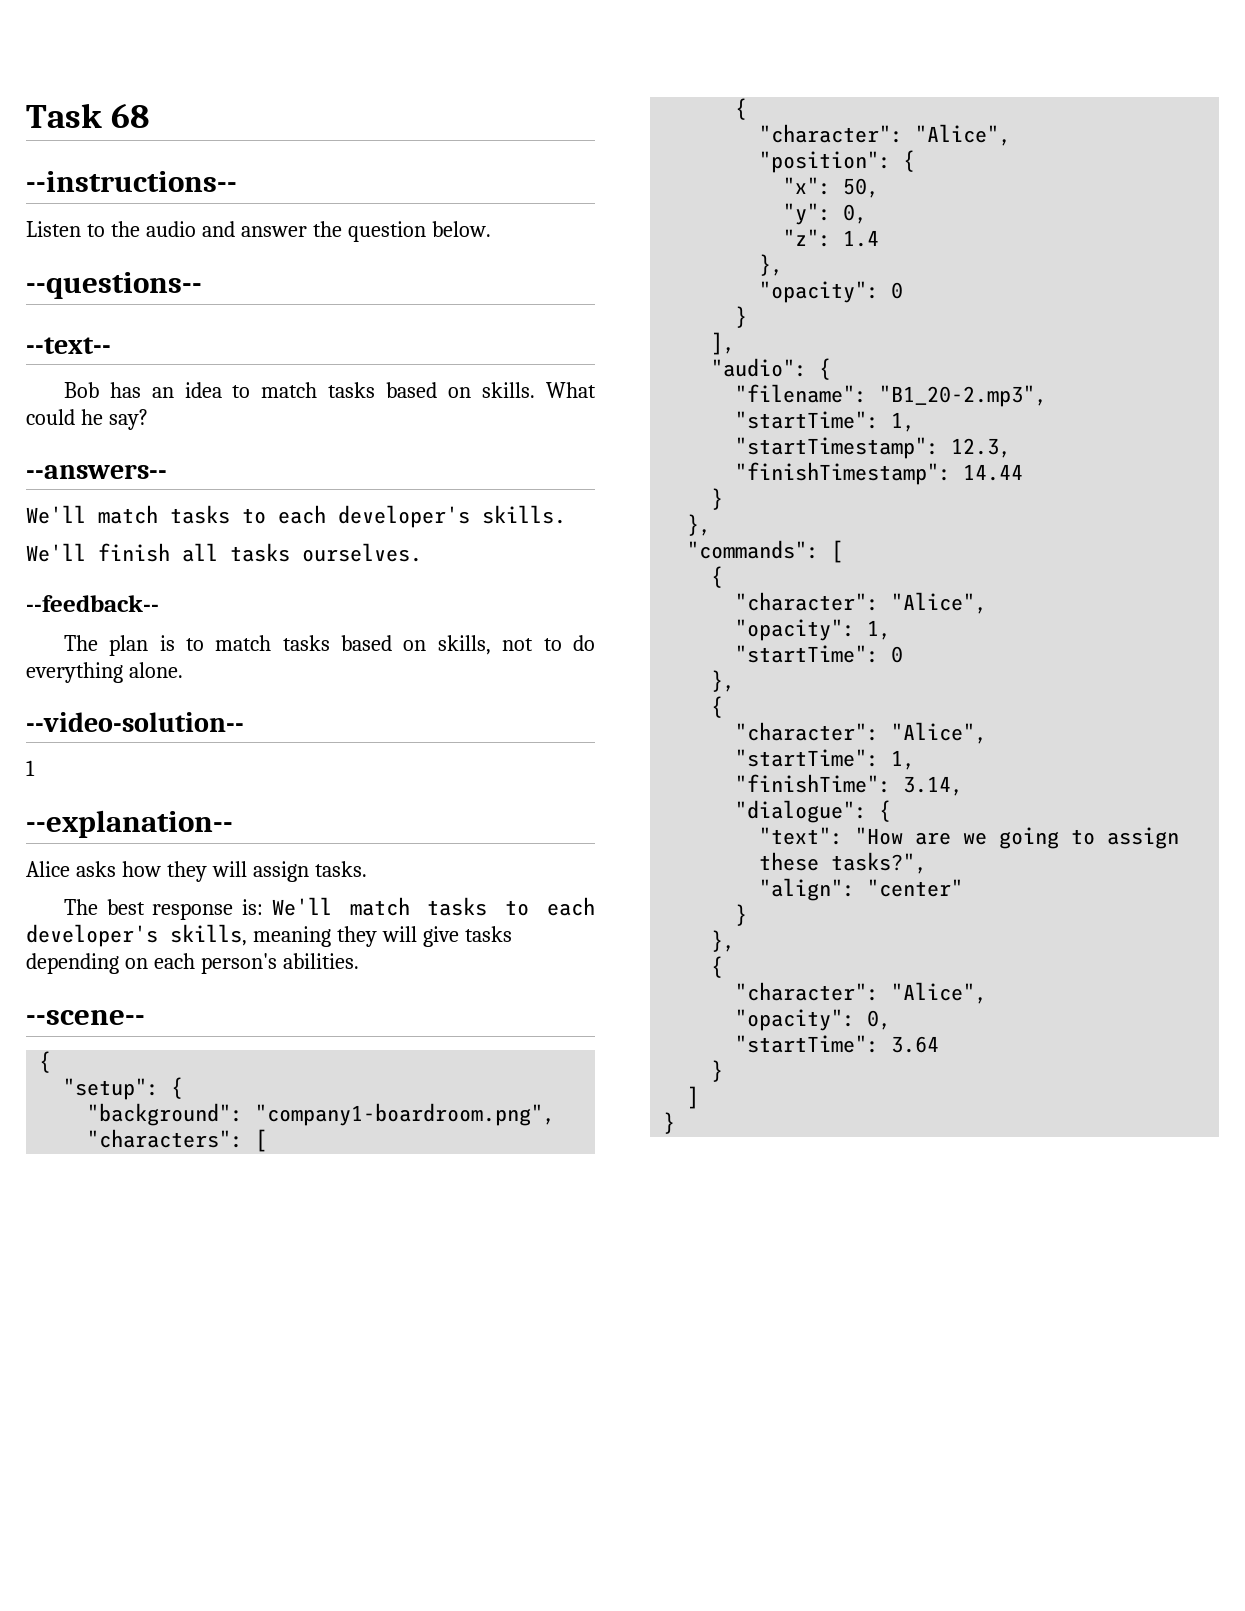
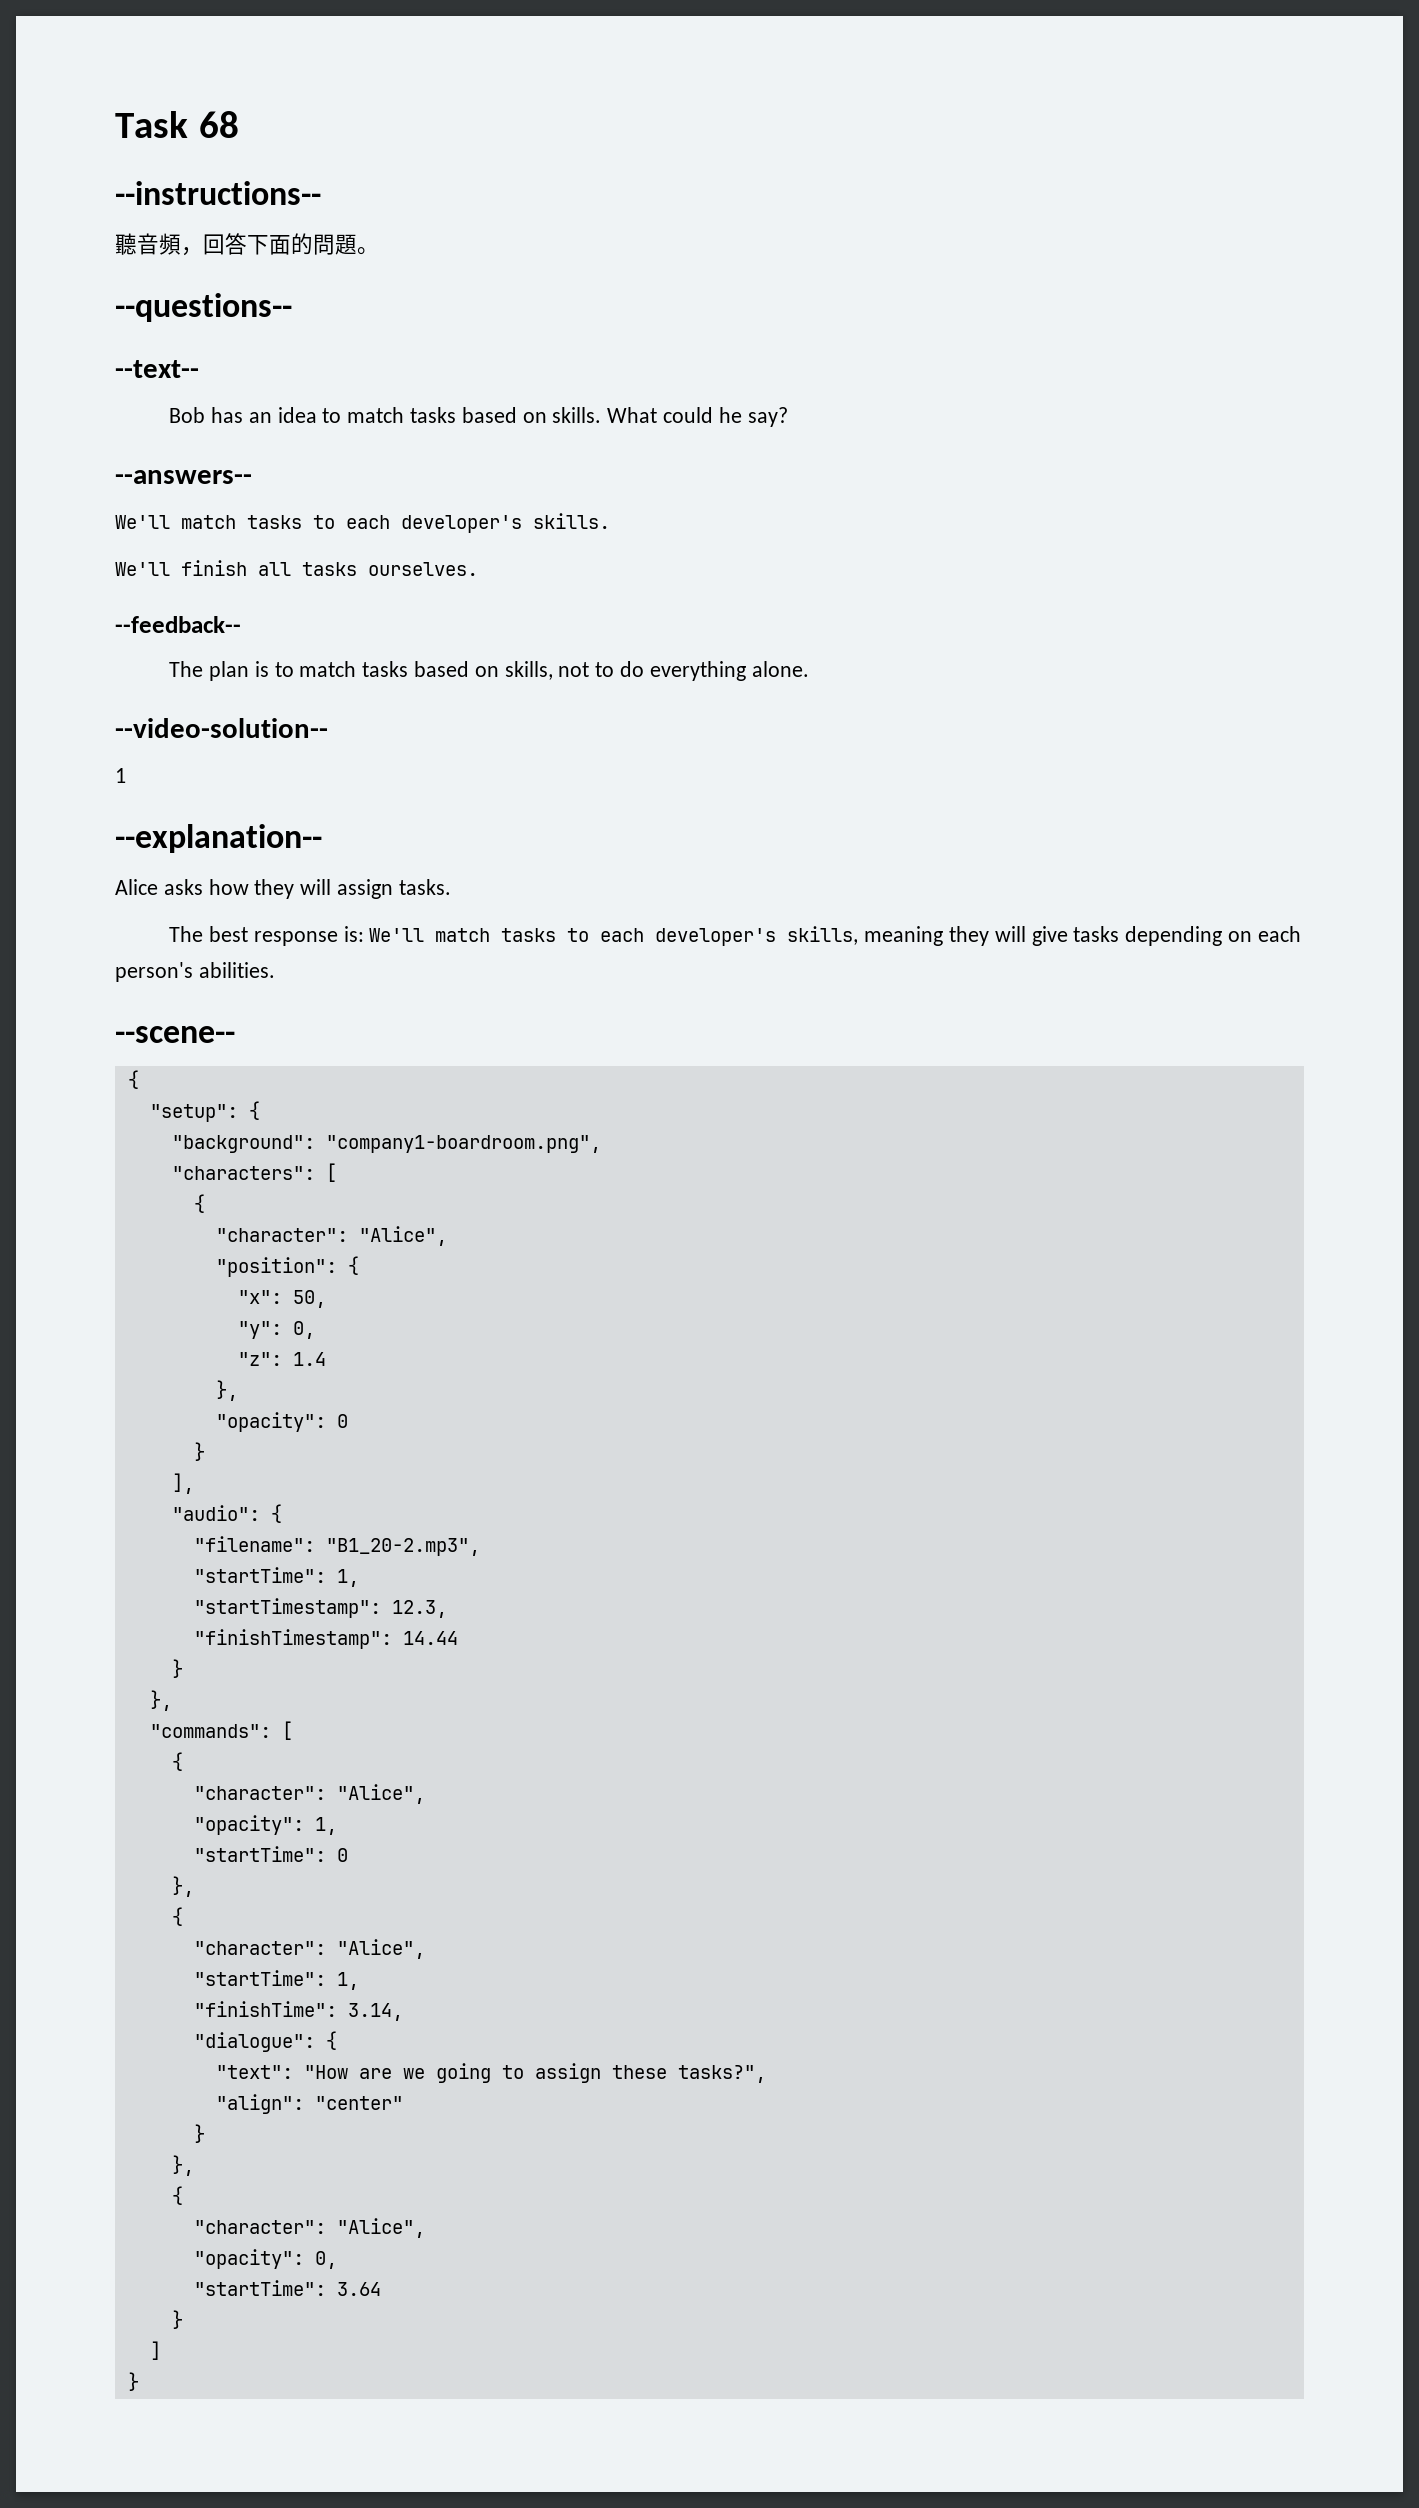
- Listen to the audio and answer the question below.
+ 聽音頻，回答下面的問題。

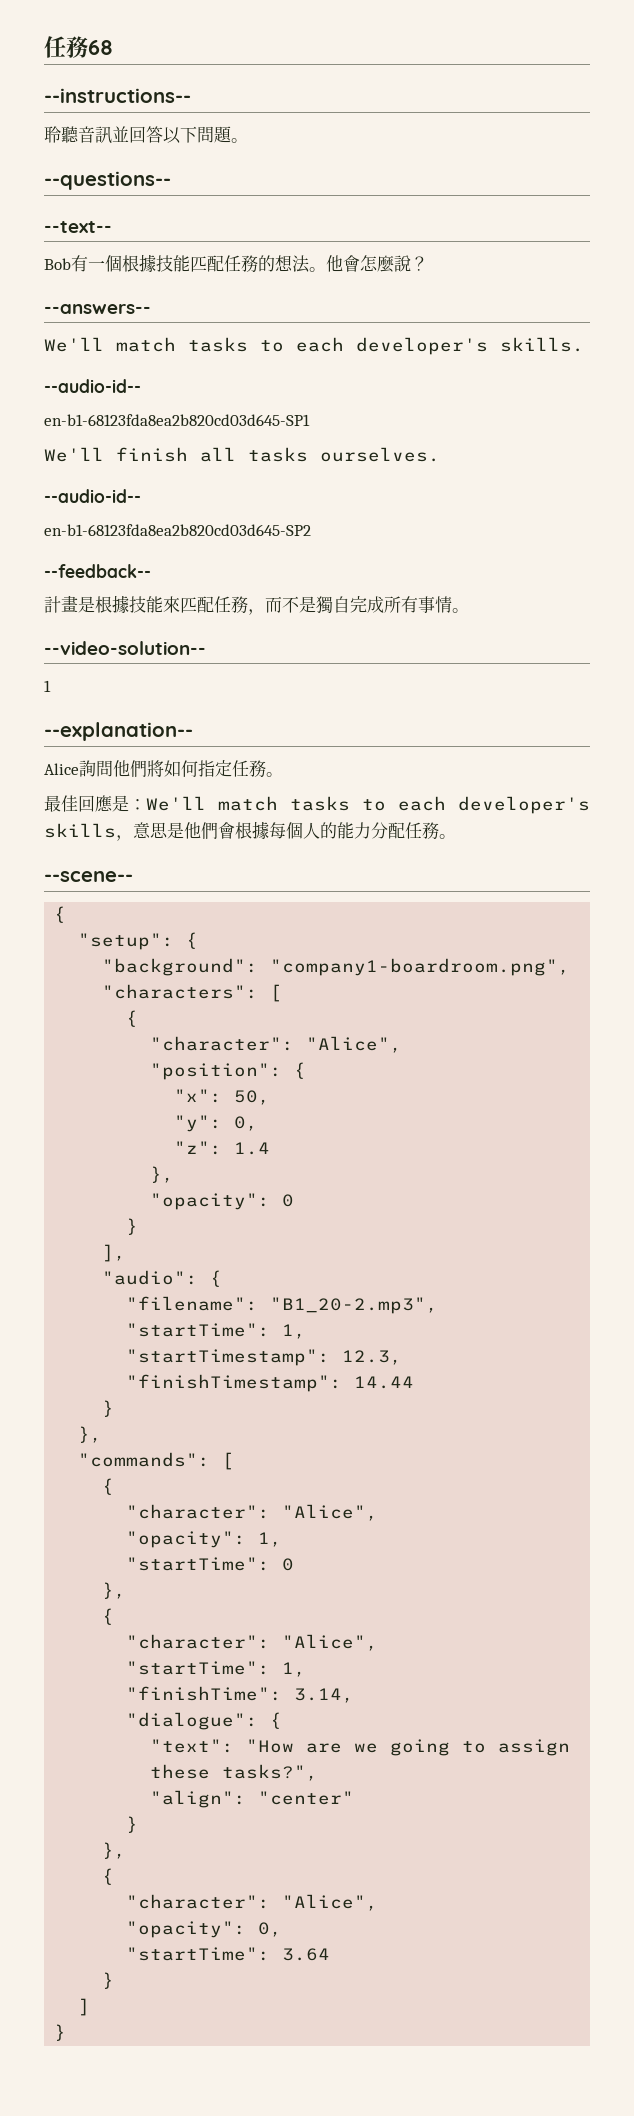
- Task 68
+ 任務68
- 聽音頻，回答下面的問題。
+ 聆聽音訊並回答以下問題。
- Bob has an idea to match tasks based on skills. What could he say?
+ Bob有一個根據技能匹配任務的想法。他會怎麼說？
  We'll match tasks to each developer's skills.
+ --audio-id--
+ en-b1-68123fda8ea2b820cd03d645-SP1
  We'll finish all tasks ourselves.
+ --audio-id--
+ en-b1-68123fda8ea2b820cd03d645-SP2
- The plan is to match tasks based on skills, not to do everything alone.
+ 計畫是根據技能來匹配任務，而不是獨自完成所有事情。
  --video-solution--
  1
  --explanation--
- Alice asks how they will assign tasks.
- The best response is: We'll match tasks to each developer's skills, meaning they will give tasks depending on each person's abilities.
+ Alice詢問他們將如何指定任務。
+ 最佳回應是：We'll match tasks to each developer's skills，意思是他們會根據每個人的能力分配任務。

